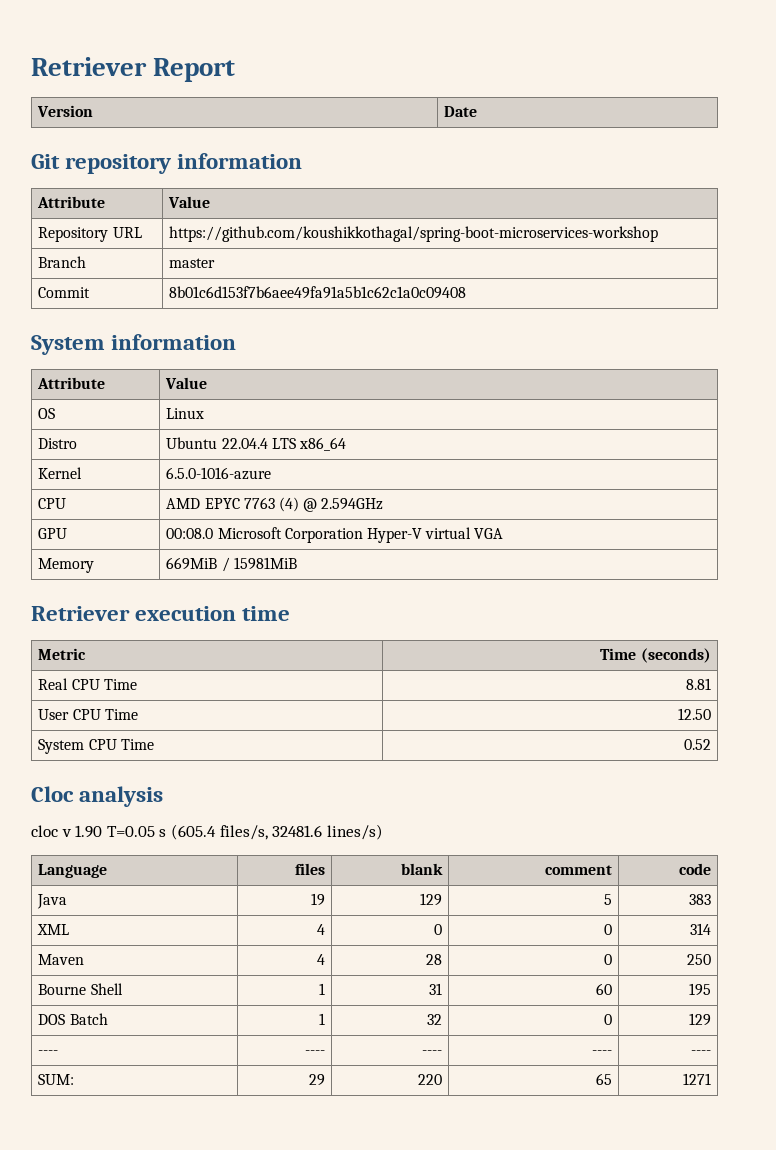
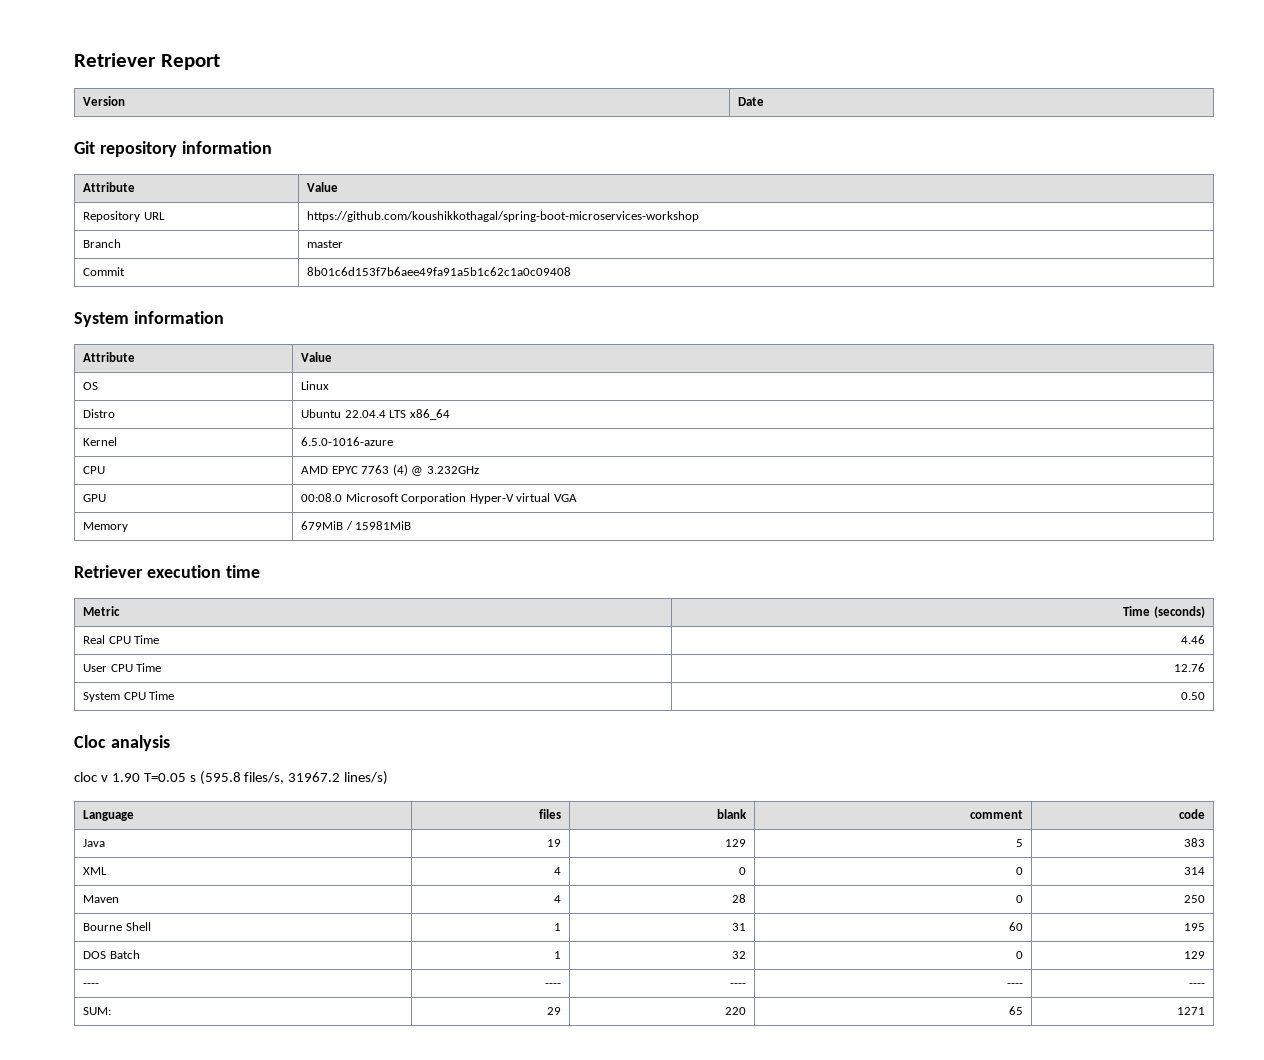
- CPU | AMD EPYC 7763 (4) @ 2.594GHz
+ CPU | AMD EPYC 7763 (4) @ 3.232GHz
- Memory | 669MiB / 15981MiB
+ Memory | 679MiB / 15981MiB
- Real CPU Time | 8.81
+ Real CPU Time | 4.46
- User CPU Time | 12.50
+ User CPU Time | 12.76
- System CPU Time | 0.52
+ System CPU Time | 0.50
- cloc v 1.90 T=0.05 s (605.4 files/s, 32481.6 lines/s)
+ cloc v 1.90 T=0.05 s (595.8 files/s, 31967.2 lines/s)

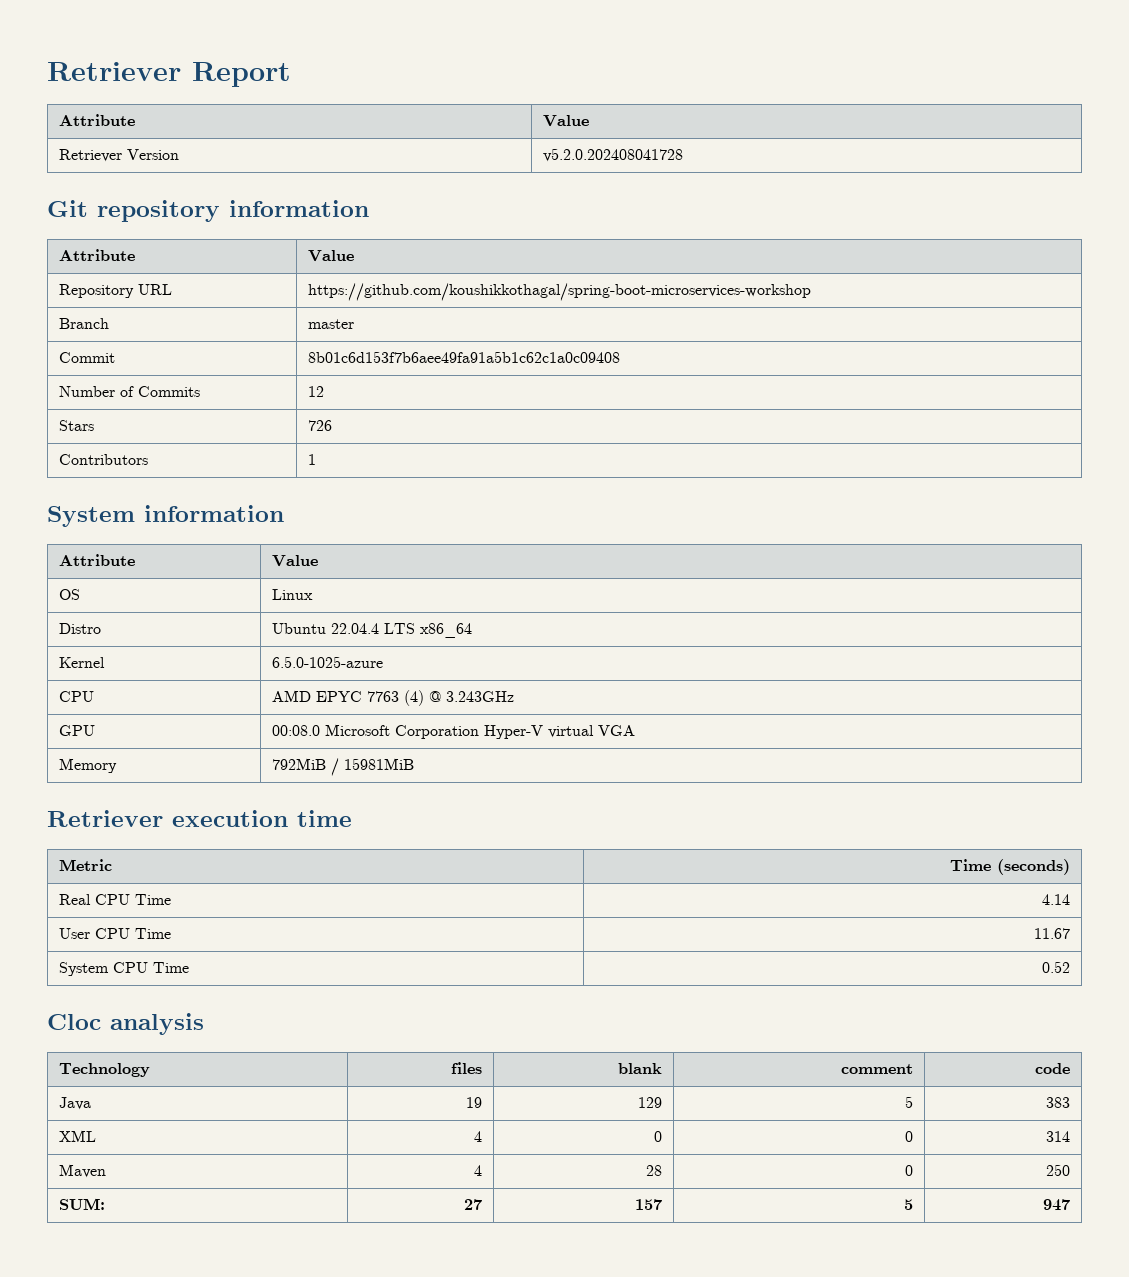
  Retriever Report
- Version | Date
+ Attribute | Value
+ Retriever Version | v5.2.0.202408041728
+ Number of Commits | 12
+ Stars | 726
+ Contributors | 1
- Kernel | 6.5.0-1016-azure
+ Kernel | 6.5.0-1025-azure
- CPU | AMD EPYC 7763 (4) @ 3.232GHz
+ CPU | AMD EPYC 7763 (4) @ 3.243GHz
- Memory | 679MiB / 15981MiB
+ Memory | 792MiB / 15981MiB
- Real CPU Time | 4.46
+ Real CPU Time | 4.14
- User CPU Time | 12.76
+ User CPU Time | 11.67
- System CPU Time | 0.50
+ System CPU Time | 0.52
- cloc v 1.90 T=0.05 s (595.8 files/s, 31967.2 lines/s)
- Language | files | blank | comment | code
+ Technology | files | blank | comment | code
- Bourne Shell | 1 | 31 | 60 | 195
- DOS Batch | 1 | 32 | 0 | 129
- ---- | ---- | ---- | ---- | ----
- SUM: | 29 | 220 | 65 | 1271
+ SUM: | 27 | 157 | 5 | 947

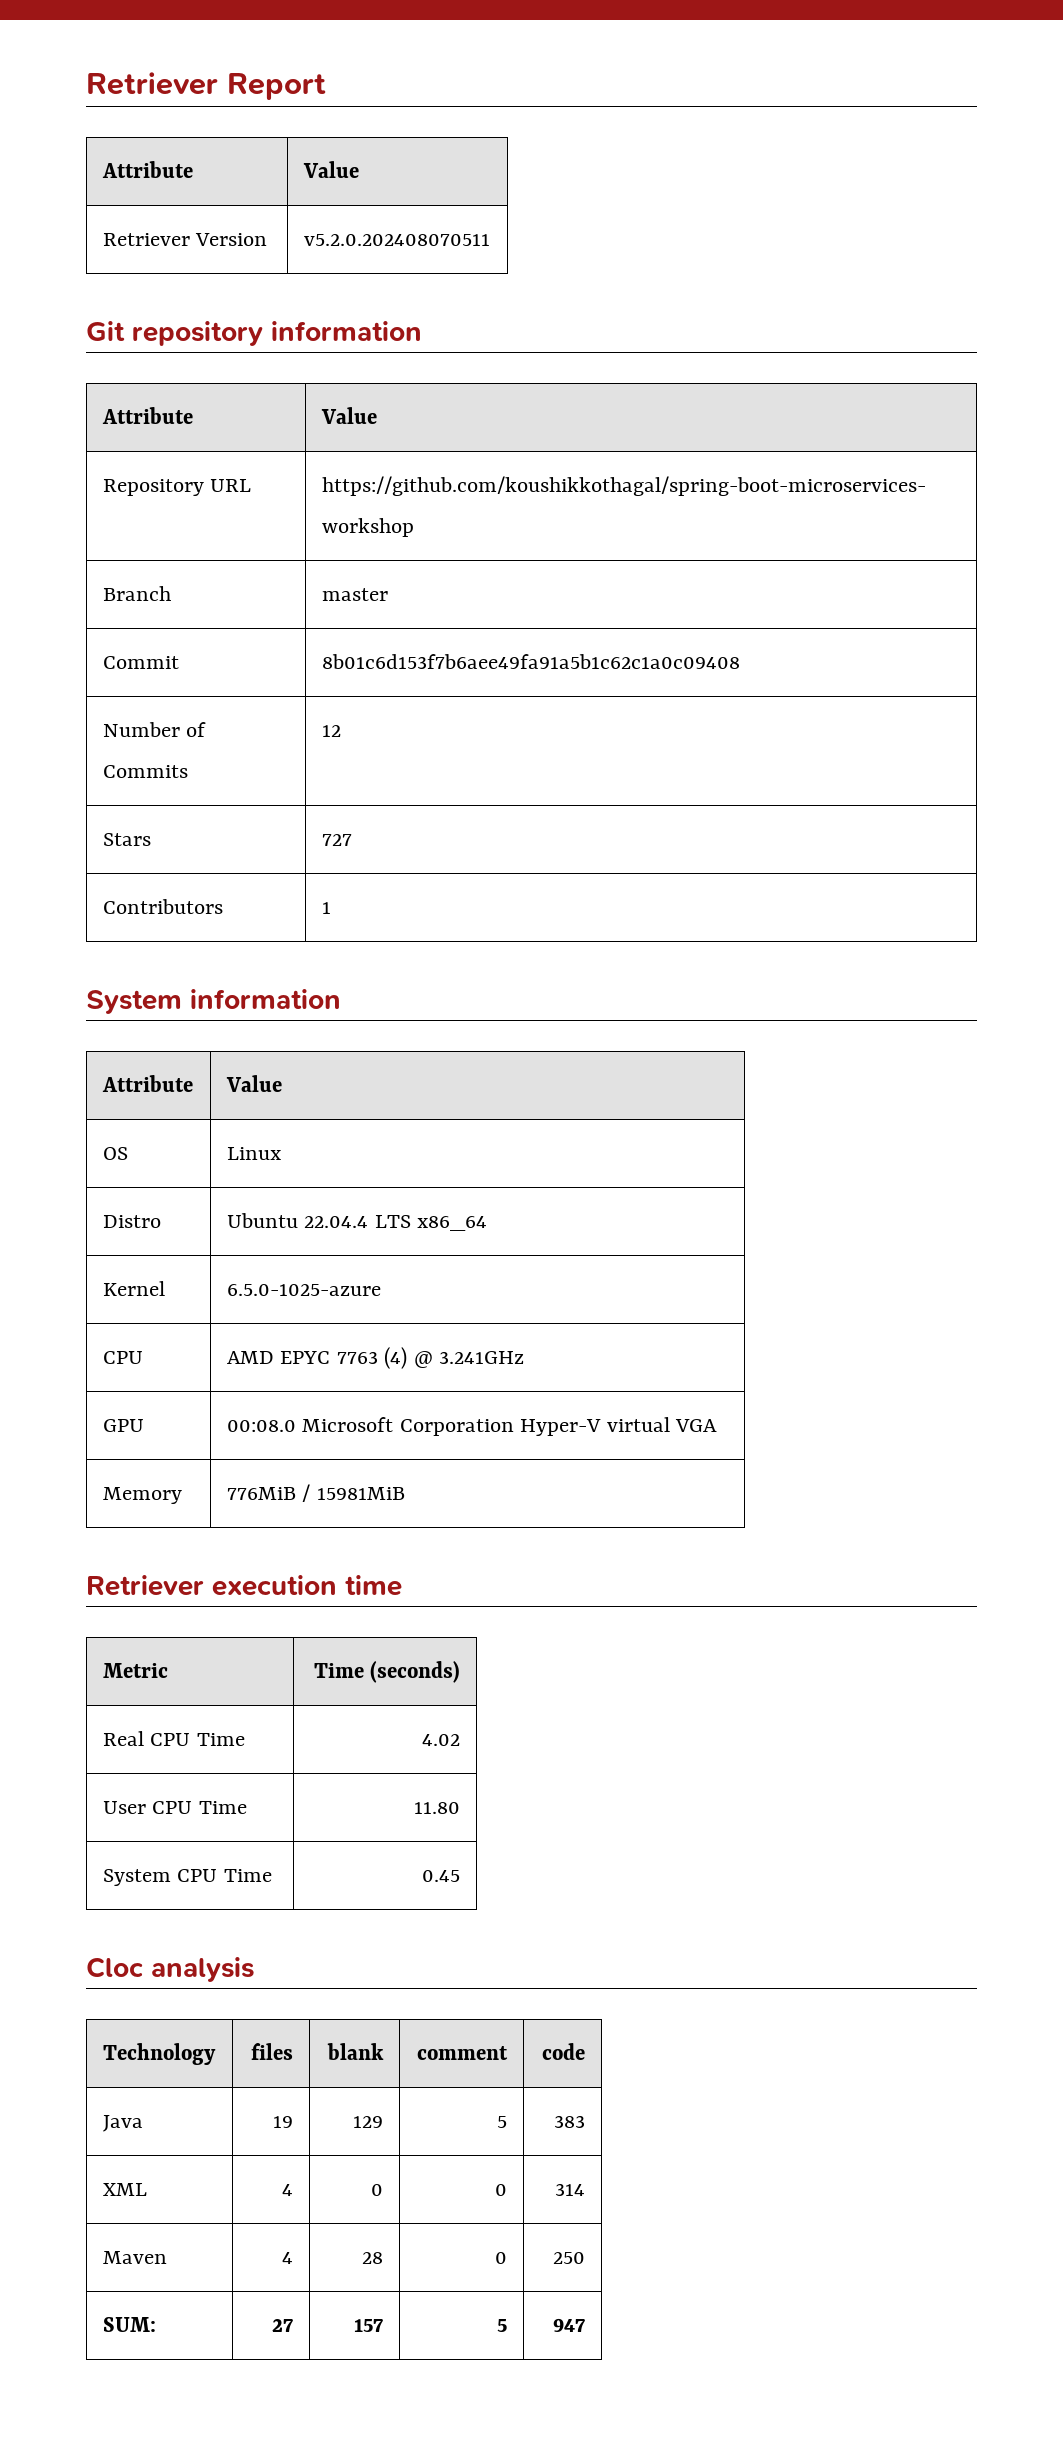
- Retriever Version | v5.2.0.202408041728
+ Retriever Version | v5.2.0.202408070511
- Stars | 726
+ Stars | 727
- CPU | AMD EPYC 7763 (4) @ 3.243GHz
+ CPU | AMD EPYC 7763 (4) @ 3.241GHz
- Memory | 792MiB / 15981MiB
+ Memory | 776MiB / 15981MiB
- Real CPU Time | 4.14
+ Real CPU Time | 4.02
- User CPU Time | 11.67
+ User CPU Time | 11.80
- System CPU Time | 0.52
+ System CPU Time | 0.45

